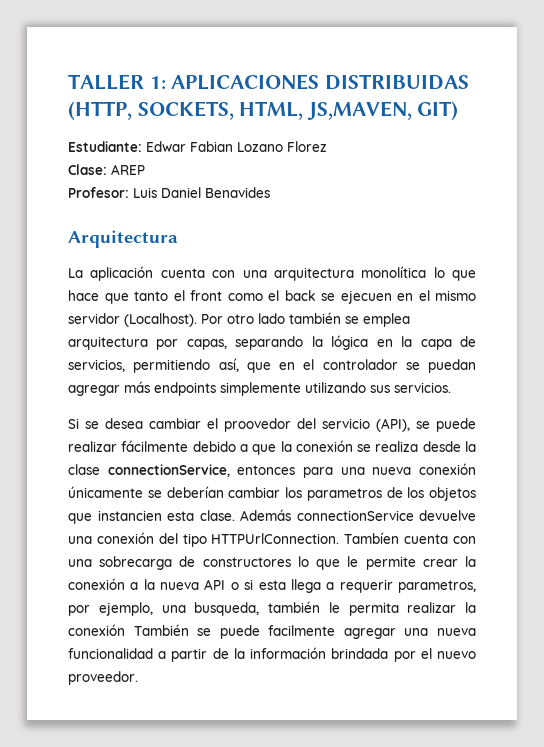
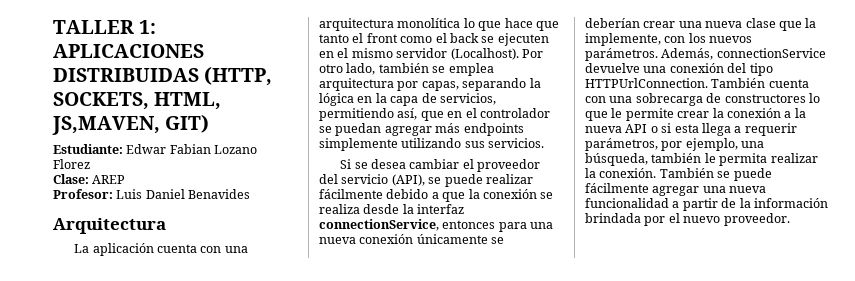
- La aplicación cuenta con una arquitectura monolítica lo que hace que tanto el front como el back se ejecuen en el mismo servidor (Localhost).
+ La aplicación cuenta con una arquitectura monolítica lo que hace que tanto el front como el back se ejecuten en el mismo servidor (Localhost).
- Por otro lado también se emplea arquitectura por capas, separando la lógica en la capa de servicios, permitiendo así, que en el controlador se puedan agregar más endpoints simplemente utilizando sus servicios.
+ Por otro lado, también se emplea arquitectura por capas, separando la lógica en la capa de servicios, permitiendo así, que en el controlador se puedan agregar más endpoints simplemente utilizando sus servicios.
- Si se desea cambiar el proovedor del servicio (API), se puede realizar fácilmente debido a que la conexión se realiza desde la clase connectionService, entonces para una nueva conexión únicamente se deberían cambiar los parametros de los objetos que instancien esta clase. Además connectionService devuelve una conexión del tipo HTTPUrlConnection.
+ Si se desea cambiar el proveedor del servicio (API), se puede realizar fácilmente debido a que la conexión se realiza desde la interfaz connectionService, entonces para una nueva conexión únicamente se deberían crear una nueva clase que la implemente, con los nuevos parámetros. Además, connectionService devuelve una conexión del tipo HTTPUrlConnection.
- Tambíen cuenta con una sobrecarga de constructores lo que le permite crear la conexión a la nueva API o si esta llega a requerir parametros, por ejemplo, una busqueda, también le permita realizar la conexión También se puede facilmente agregar una nueva funcionalidad a partir de la información brindada por el nuevo proveedor.
+ También cuenta con una sobrecarga de constructores lo que le permite crear la conexión a la nueva API o si esta llega a requerir parámetros, por ejemplo, una búsqueda, también le permita realizar la conexión. También se puede fácilmente agregar una nueva funcionalidad a partir de la información brindada por el nuevo proveedor.

